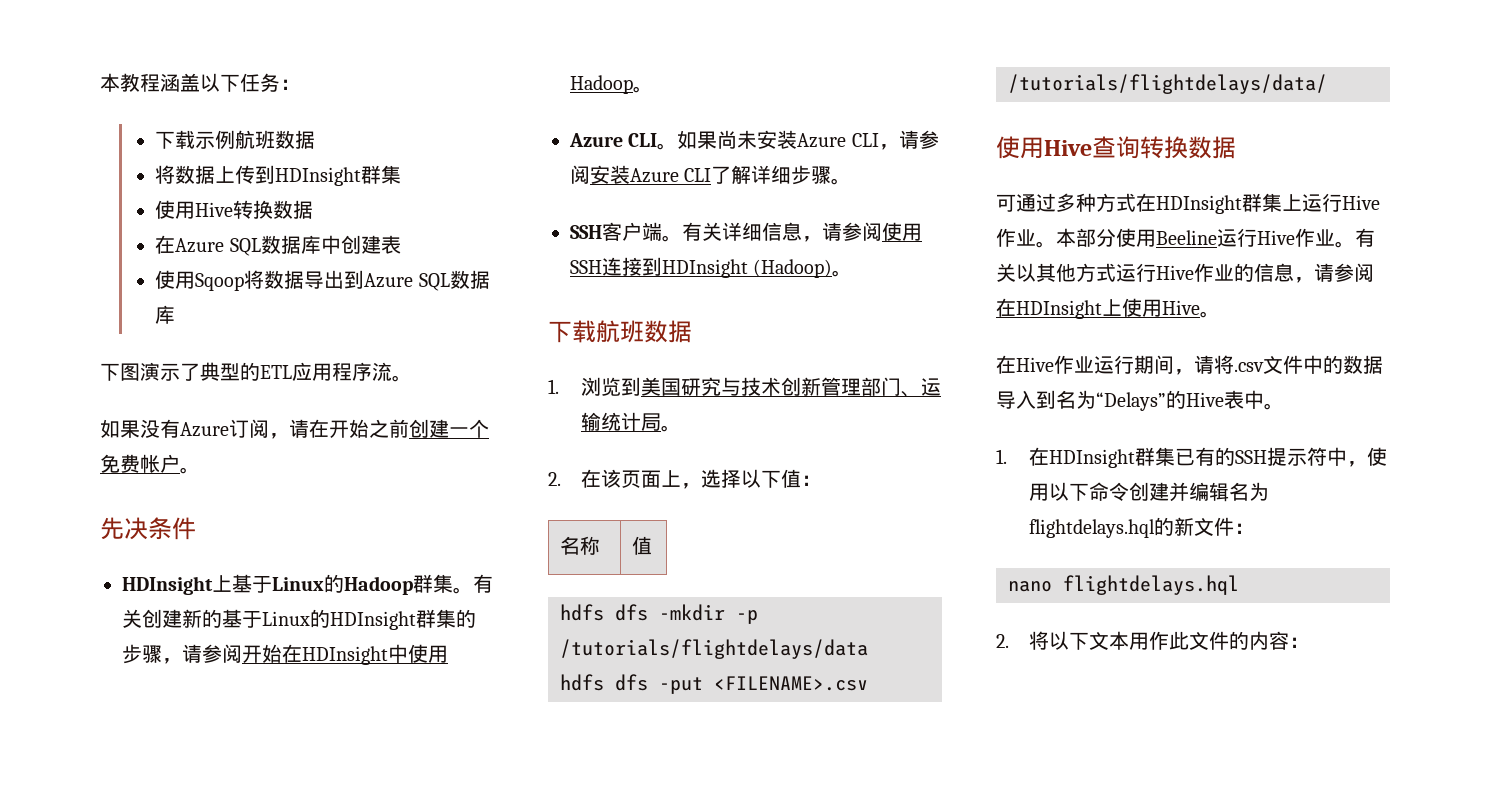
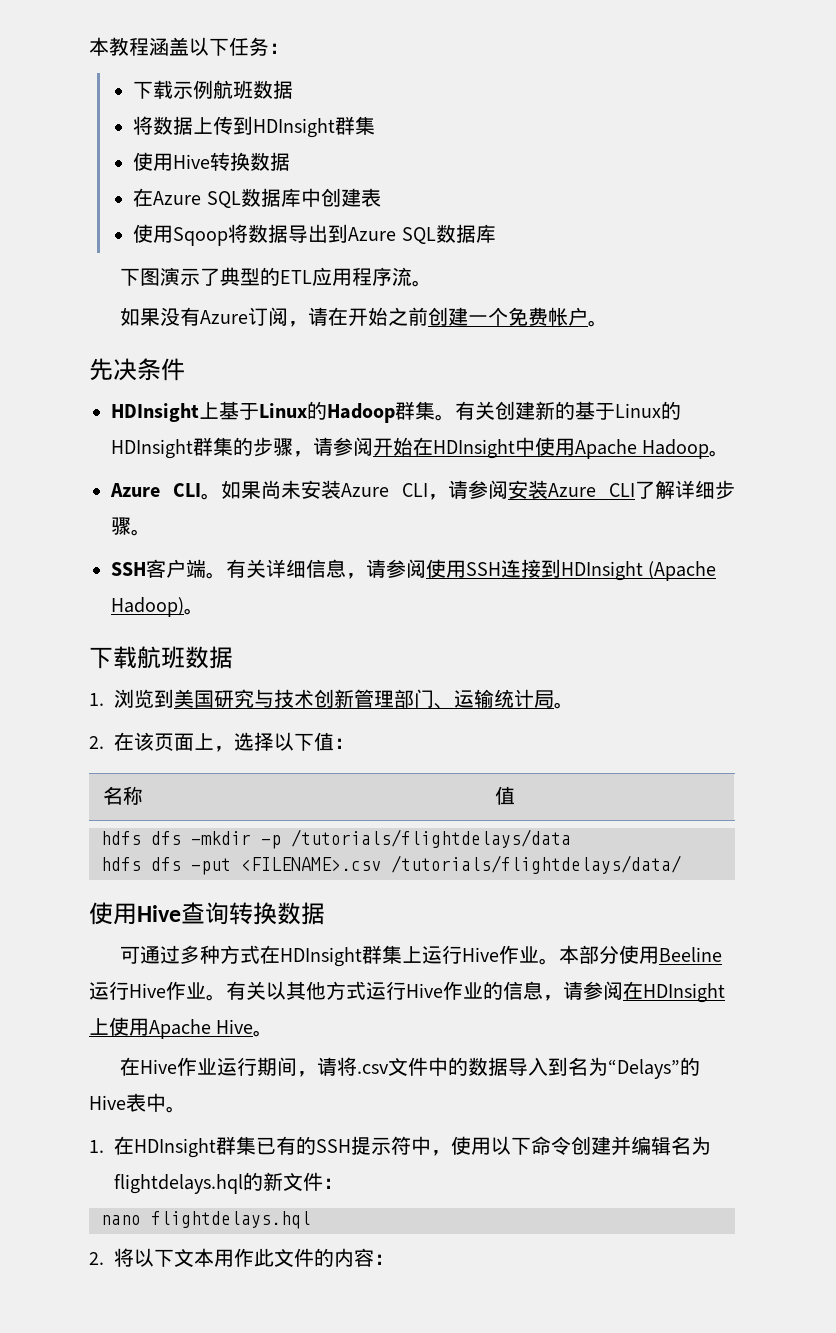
- 有关创建新的基于Linux的HDInsight群集的步骤，请参阅开始在HDInsight中使用Hadoop。
+ 有关创建新的基于Linux的HDInsight群集的步骤，请参阅开始在HDInsight中使用Apache Hadoop。
- 有关详细信息，请参阅使用SSH连接到HDInsight (Hadoop)。
+ 有关详细信息，请参阅使用SSH连接到HDInsight (Apache Hadoop)。
- 有关以其他方式运行Hive作业的信息，请参阅在HDInsight上使用Hive。
+ 有关以其他方式运行Hive作业的信息，请参阅在HDInsight上使用Apache Hive。

